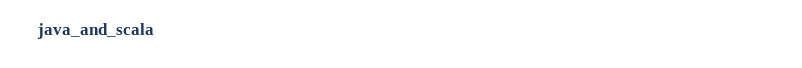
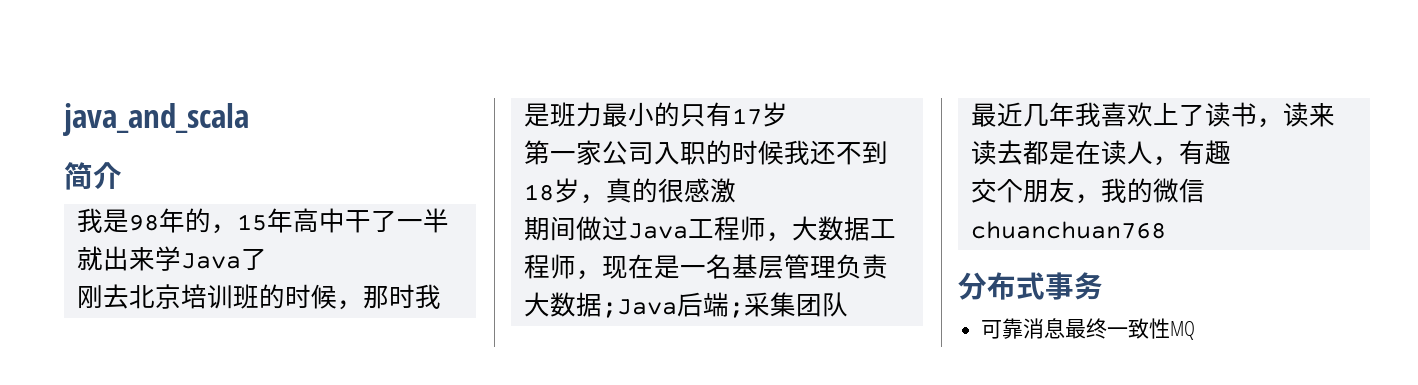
+ 简介
+ 我是98年的，15年高中干了一半就出来学Java了
+ 刚去北京培训班的时候，那时我是班力最小的只有17岁
+ 第一家公司入职的时候我还不到18岁，真的很感激
+ 期间做过Java工程师，大数据工程师，现在是一名基层管理负责大数据;Java后端;采集团队
+ 最近几年我喜欢上了读书，读来读去都是在读人，有趣
+ 交个朋友，我的微信chuanchuan768
+ 分布式事务
+ 可靠消息最终一致性MQ

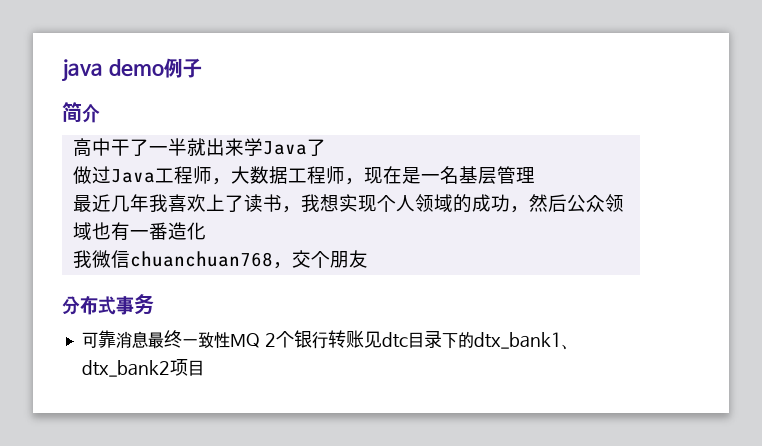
- java_and_scala
+ java demo例子
  简介
- 我是98年的，15年高中干了一半就出来学Java了
+ 高中干了一半就出来学Java了
- 刚去北京培训班的时候，那时我是班力最小的只有17岁
- 第一家公司入职的时候我还不到18岁，真的很感激
- 期间做过Java工程师，大数据工程师，现在是一名基层管理负责大数据;Java后端;采集团队
+ 做过Java工程师，大数据工程师，现在是一名基层管理
- 最近几年我喜欢上了读书，读来读去都是在读人，有趣
- 交个朋友，我的微信chuanchuan768
+ 最近几年我喜欢上了读书，我想实现个人领域的成功，然后公众领域也有一番造化
+ 我微信chuanchuan768，交个朋友
- 可靠消息最终一致性MQ
+ 可靠消息最终一致性MQ 2个银行转账见dtc目录下的dtx_bank1、dtx_bank2项目

